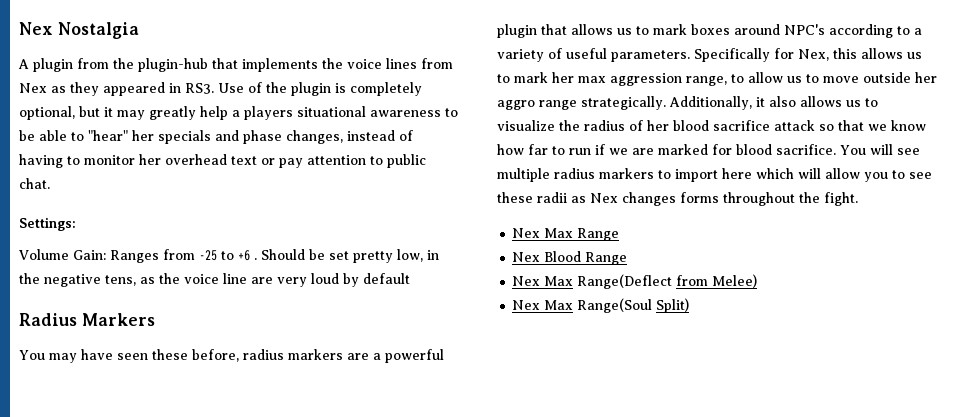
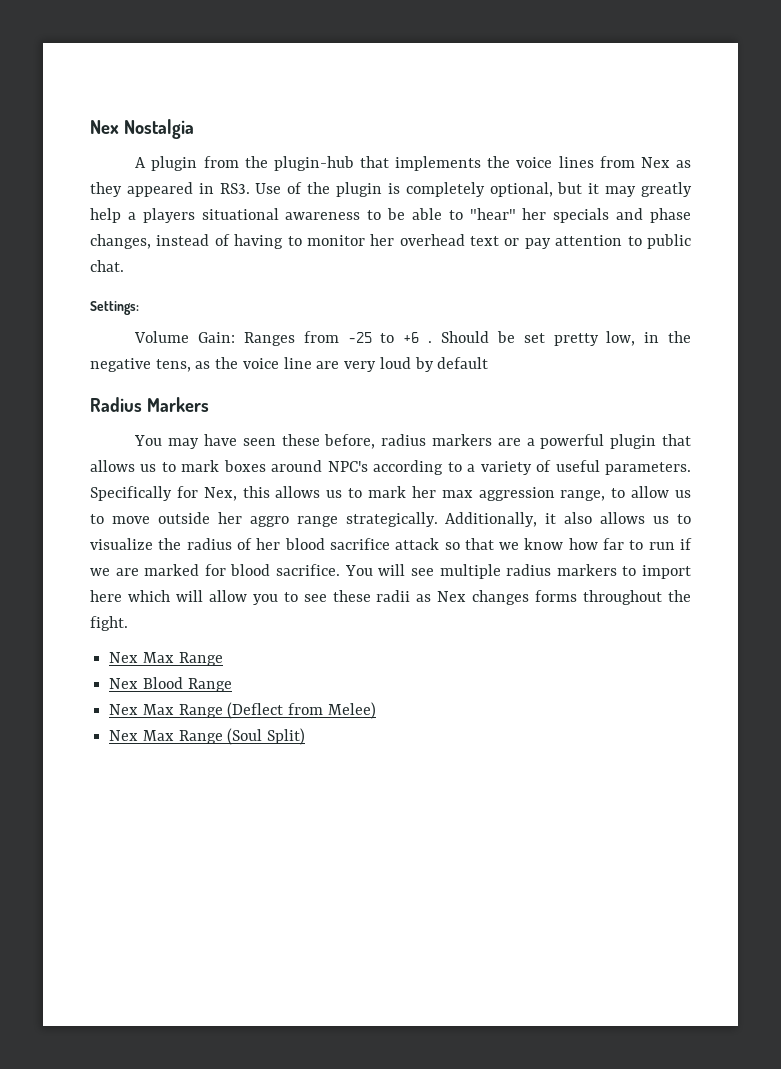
- Nex Max Range(Deflect from Melee)
+ Nex Max Range (Deflect from Melee)
- Nex Max Range(Soul Split)
+ Nex Max Range (Soul Split)

